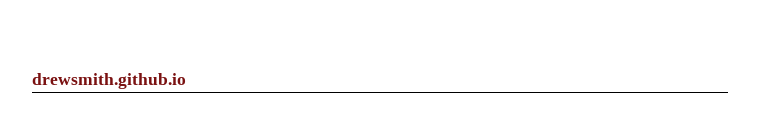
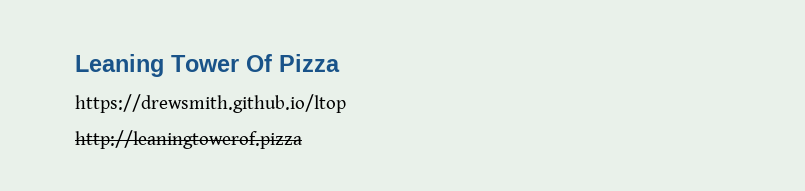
- drewsmith.github.io
+ Leaning Tower Of Pizza
+ https://drewsmith.github.io/ltop
+ http://leaningtowerof.pizza

